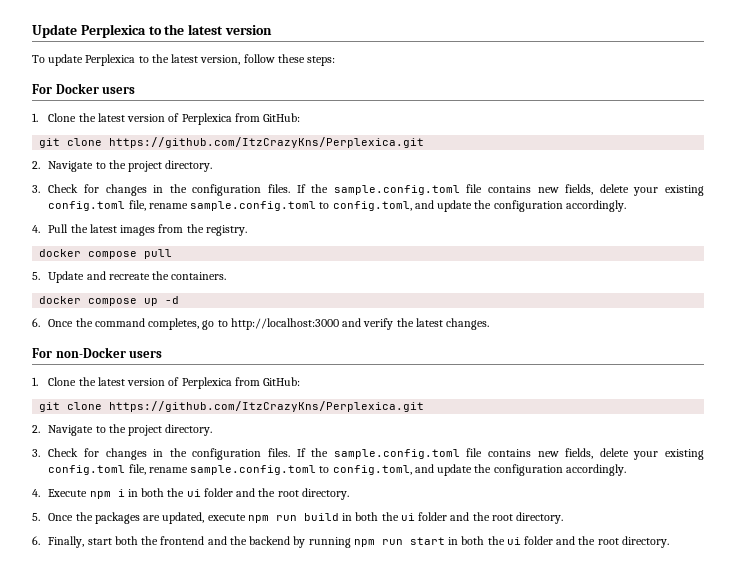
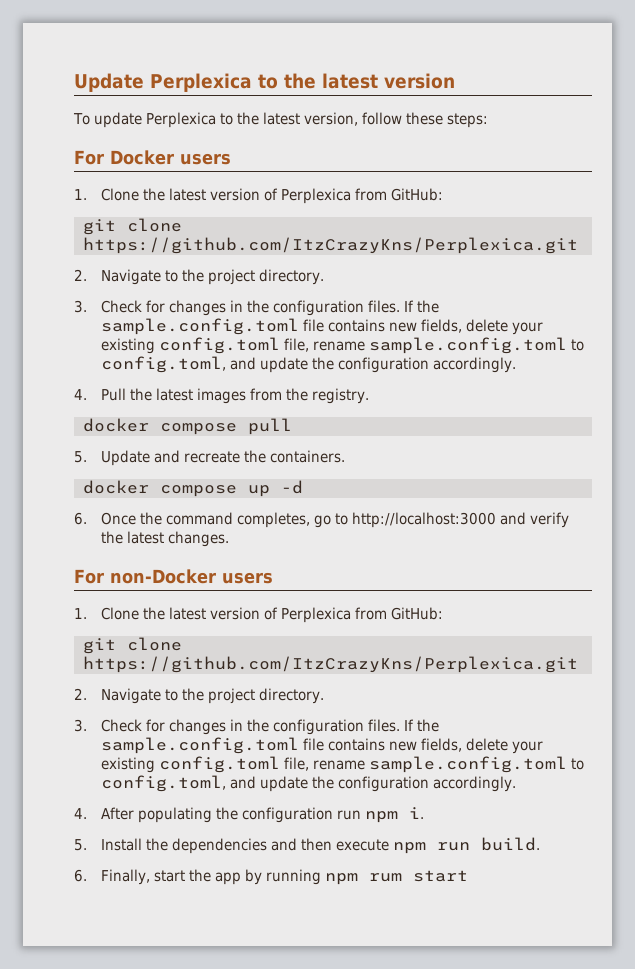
- 4. Execute npm i in both the ui folder and the root directory.
- 5. Once the packages are updated, execute npm run build in both the ui folder and the root directory.
- 6. Finally, start both the frontend and the backend by running npm run start in both the ui folder and the root directory.
+ 4. After populating the configuration run npm i.
+ 5. Install the dependencies and then execute npm run build.
+ 6. Finally, start the app by running npm rum start

